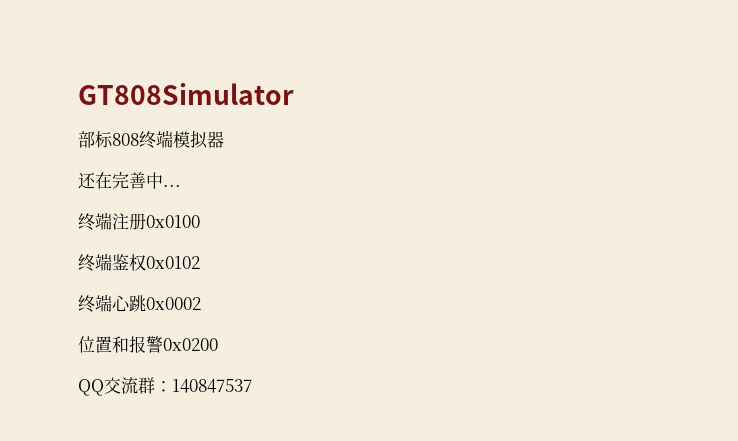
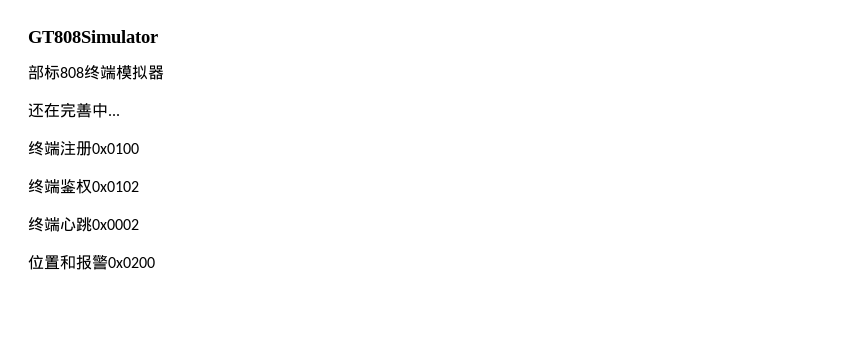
- QQ交流群：140847537

